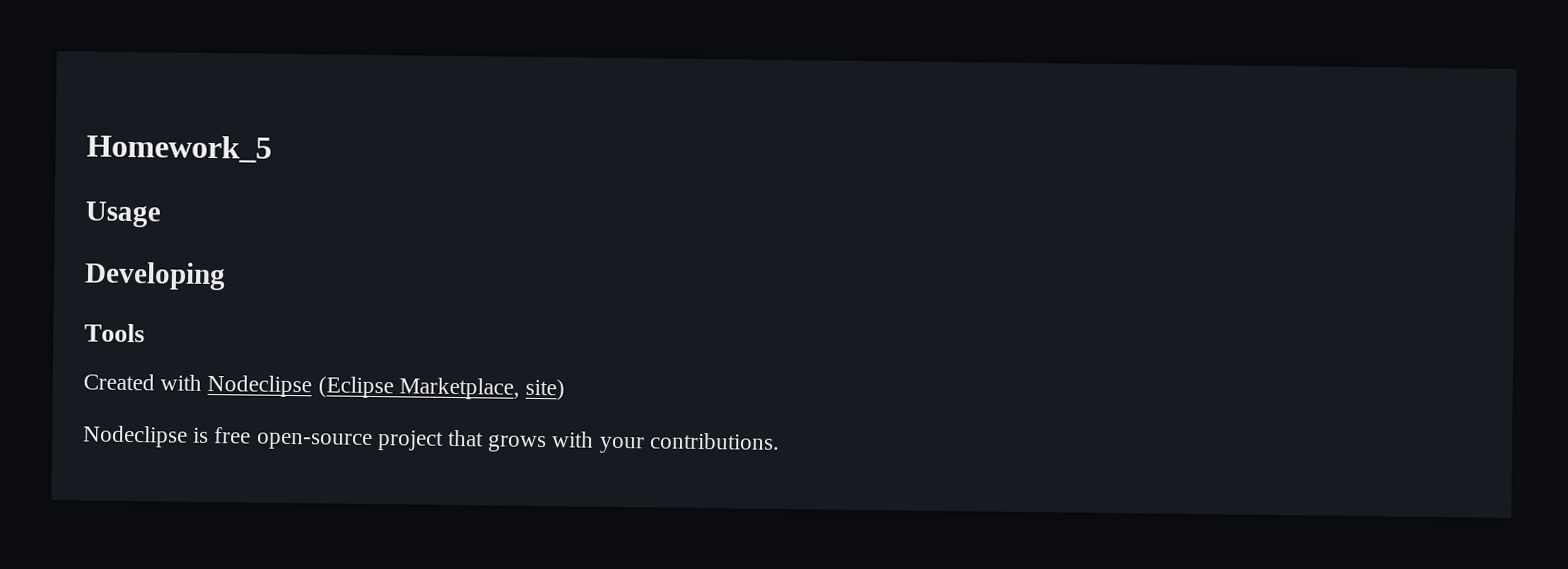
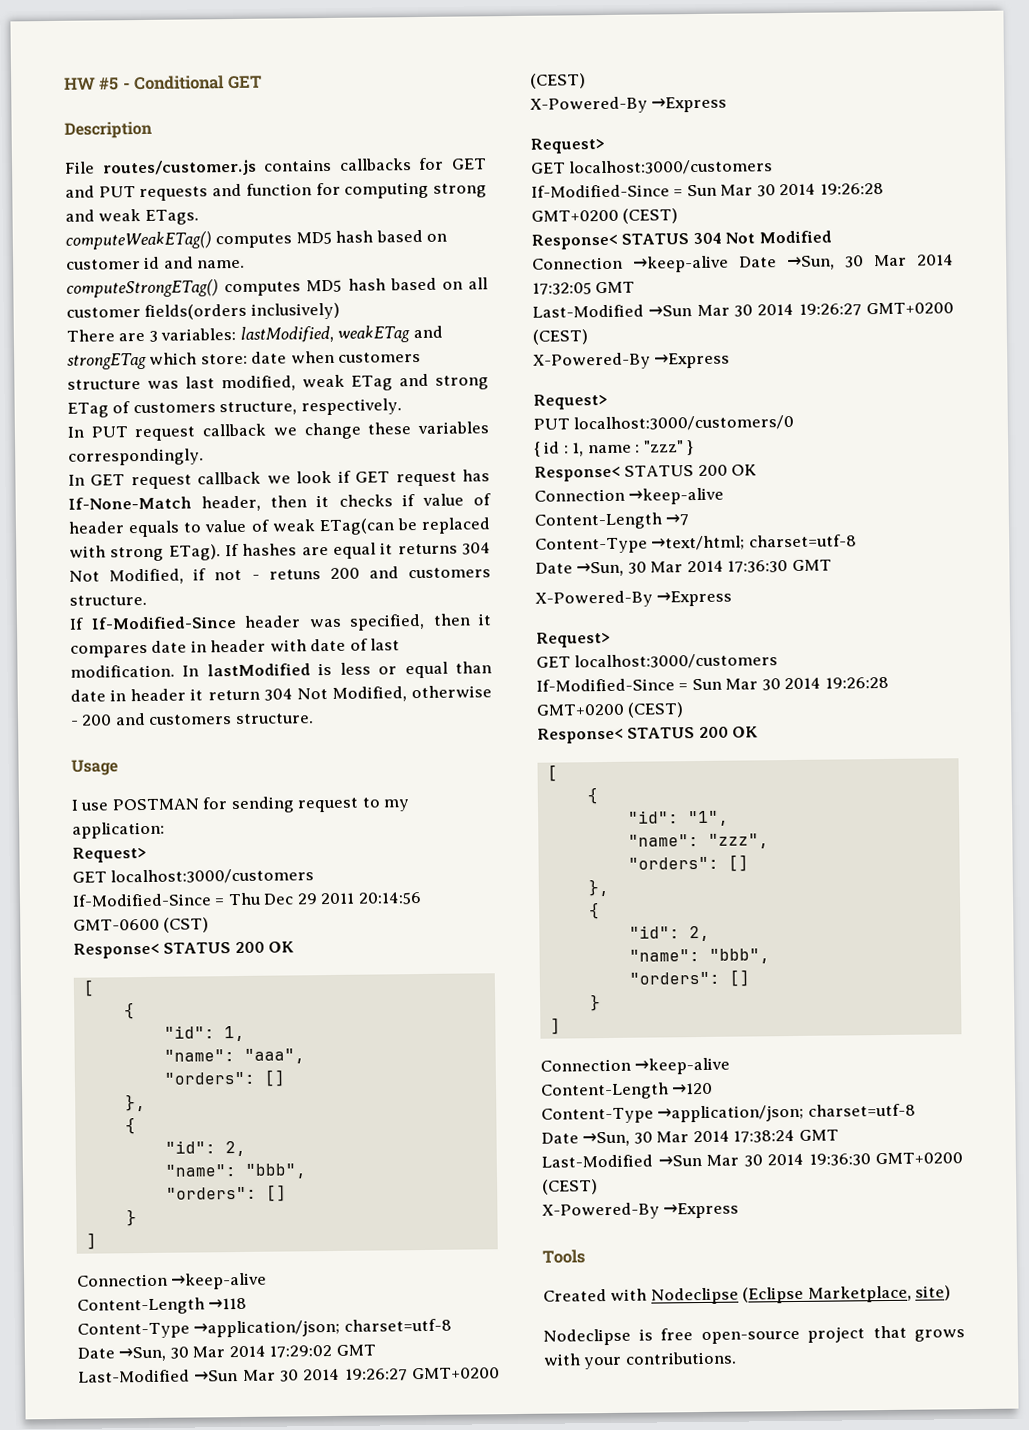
- Homework_5
+ HW #5 - Conditional GET
+ Description
+ File routes/customer.js contains callbacks for GET and PUT requests and function for computing strong and weak ETags.
+ computeWeakETag() computes MD5 hash based on customer id and name.
+ computeStrongETag() computes MD5 hash based on all customer fields(orders inclusively)
+ There are 3 variables: lastModified, weakETag and strongETag which store: date when customers structure was last modified, weak ETag and strong ETag of customers structure, respectively.
+ In PUT request callback we change these variables correspondingly.
+ In GET request callback we look if GET request has If-None-Match header, then it checks if value of header equals to value of weak ETag(can be replaced with strong ETag). If hashes are equal it returns 304 Not Modified, if not - retuns 200 and customers structure.
+ If If-Modified-Since header was specified, then it compares date in header with date of last modification. In lastModified is less or equal than date in header it return 304 Not Modified, otherwise - 200 and customers structure.
  Usage
- Developing
+ I use POSTMAN for sending request to my application:
+ Request>
+ GET localhost:3000/customers
+ If-Modified-Since = Thu Dec 29 2011 20:14:56 GMT-0600 (CST)
+ Response< STATUS 200 OK
+ [
+ {
+ "id": 1,
+ "name": "aaa",
+ "orders": []
+ },
+ {
+ "id": 2,
+ "name": "bbb",
+ "orders": []
+ }
+ ]
+ Connection →keep-alive
+ Content-Length →118
+ Content-Type →application/json; charset=utf-8
+ Date →Sun, 30 Mar 2014 17:29:02 GMT
+ Last-Modified →Sun Mar 30 2014 19:26:27 GMT+0200 (CEST)
+ X-Powered-By →Express
+ Request>
+ GET localhost:3000/customers
+ If-Modified-Since = Sun Mar 30 2014 19:26:28 GMT+0200 (CEST)
+ Response< STATUS 304 Not Modified
+ Connection →keep-alive Date →Sun, 30 Mar 2014 17:32:05 GMT
+ Last-Modified →Sun Mar 30 2014 19:26:27 GMT+0200 (CEST)
+ X-Powered-By →Express
+ Request>
+ PUT localhost:3000/customers/0
+ { id : 1, name : "zzz" }
+ Response< STATUS 200 OK
+ Connection →keep-alive
+ Content-Length →7
+ Content-Type →text/html; charset=utf-8
+ Date →Sun, 30 Mar 2014 17:36:30 GMT
+ X-Powered-By →Express
+ Request>
+ GET localhost:3000/customers
+ If-Modified-Since = Sun Mar 30 2014 19:26:28 GMT+0200 (CEST)
+ Response< STATUS 200 OK
+ [
+ {
+ "id": "1",
+ "name": "zzz",
+ "orders": []
+ },
+ {
+ "id": 2,
+ "name": "bbb",
+ "orders": []
+ }
+ ]
+ Connection →keep-alive
+ Content-Length →120
+ Content-Type →application/json; charset=utf-8
+ Date →Sun, 30 Mar 2014 17:38:24 GMT
+ Last-Modified →Sun Mar 30 2014 19:36:30 GMT+0200 (CEST)
+ X-Powered-By →Express

